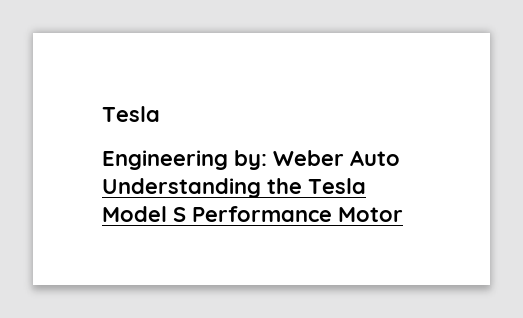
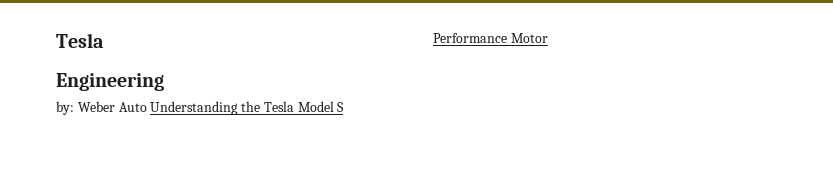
- Engineering by: Weber Auto Understanding the Tesla Model S Performance Motor
+ Engineering
+ by: Weber Auto Understanding the Tesla Model S Performance Motor

